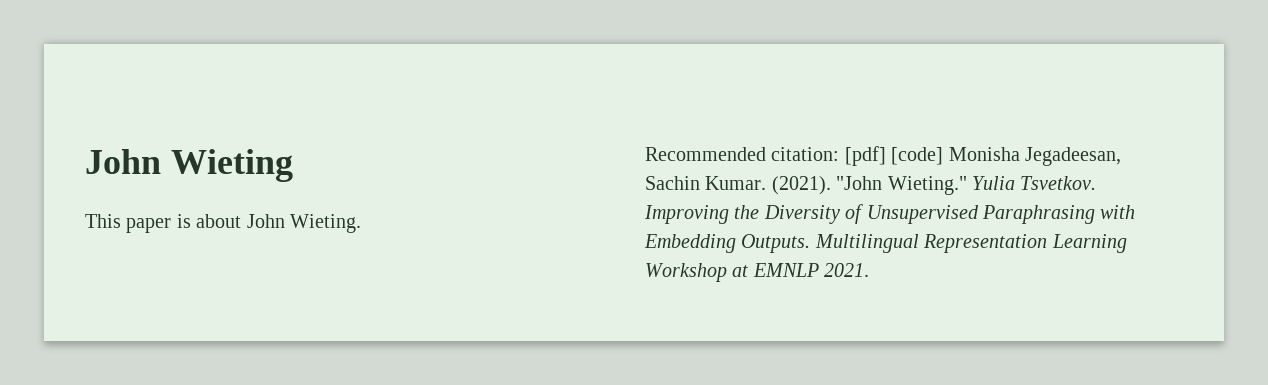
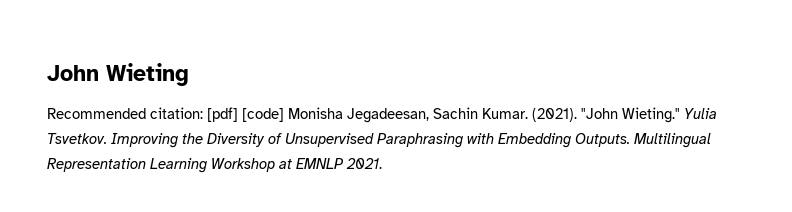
- This paper is about John Wieting.

